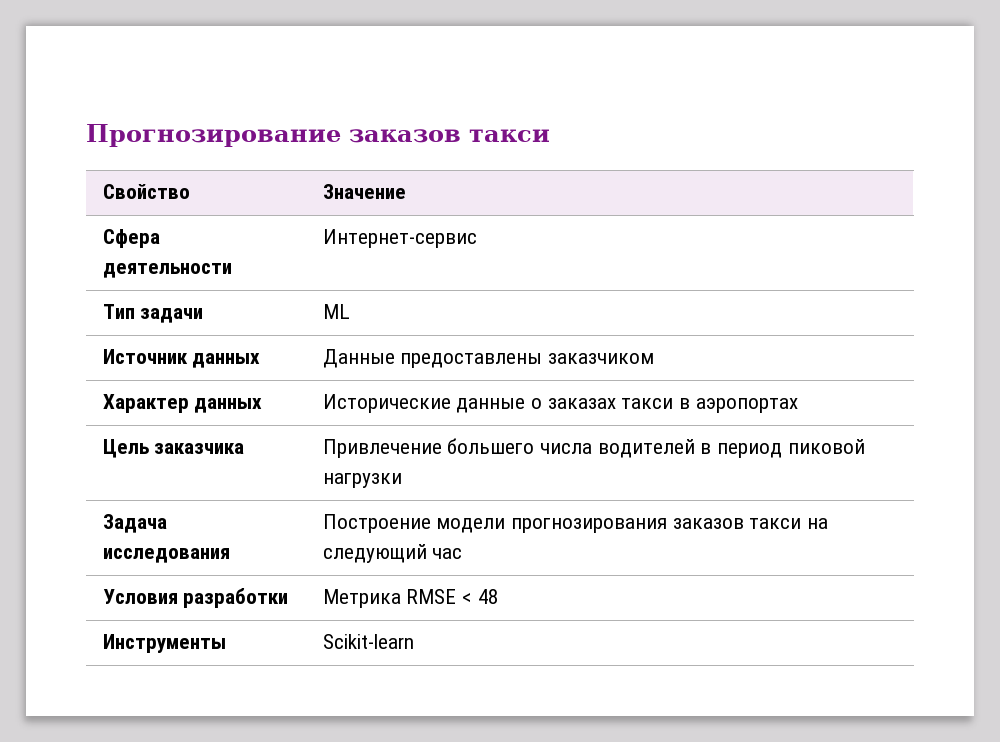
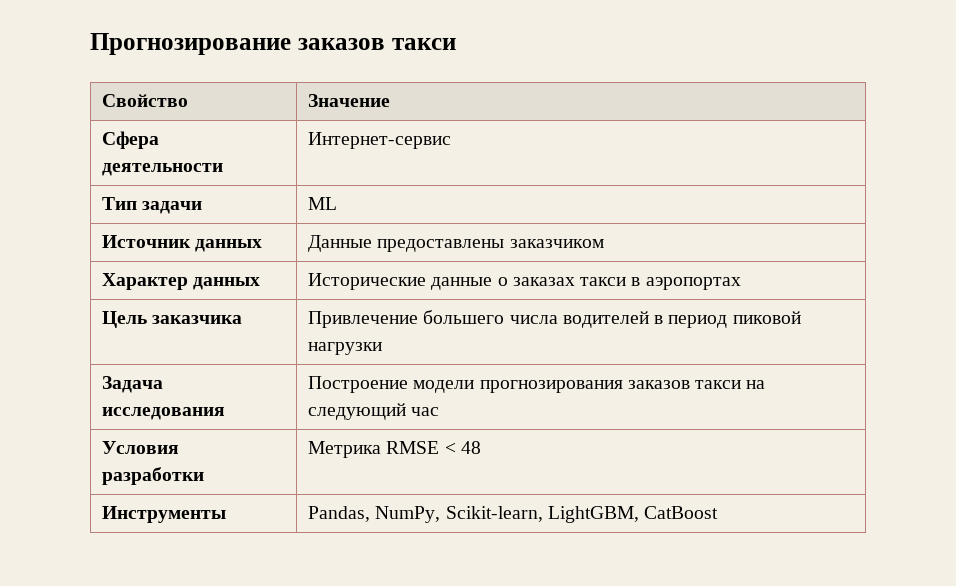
- Инструменты | Scikit-learn
+ Инструменты | Pandas, NumPy, Scikit-learn, LightGBM, CatBoost

